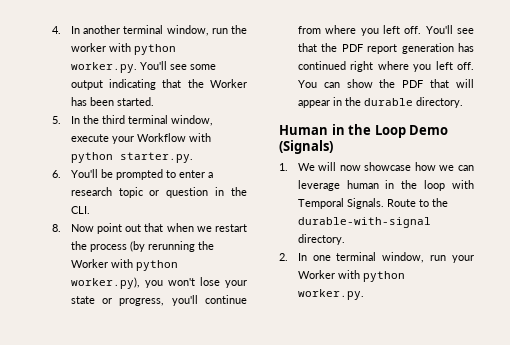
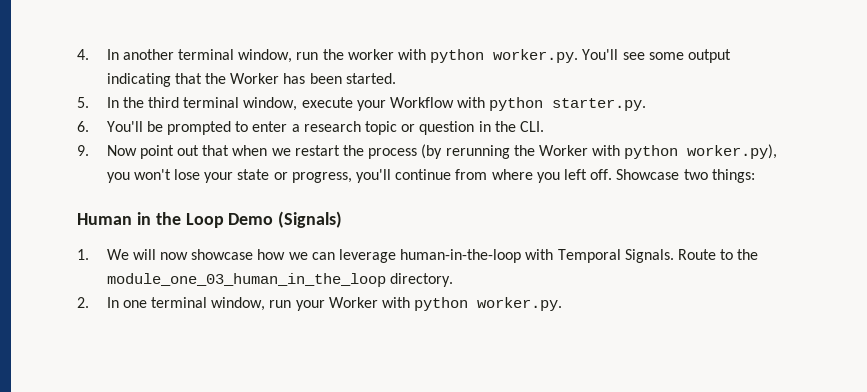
- 8. Now point out that when we restart the process (by rerunning the Worker with python worker.py), you won't lose your state or progress, you'll continue from where you left off.
+ 9. Now point out that when we restart the process (by rerunning the Worker with python worker.py), you won't lose your state or progress, you'll continue from where you left off.
- You'll see that the PDF report generation has continued right where you left off. You can show the PDF that will appear in the durable directory.
+ Showcase two things:
- 1. We will now showcase how we can leverage human in the loop with Temporal Signals.
+ 1. We will now showcase how we can leverage human-in-the-loop with Temporal Signals.
- Route to the durable-with-signal directory.
+ Route to the module_one_03_human_in_the_loop directory.

